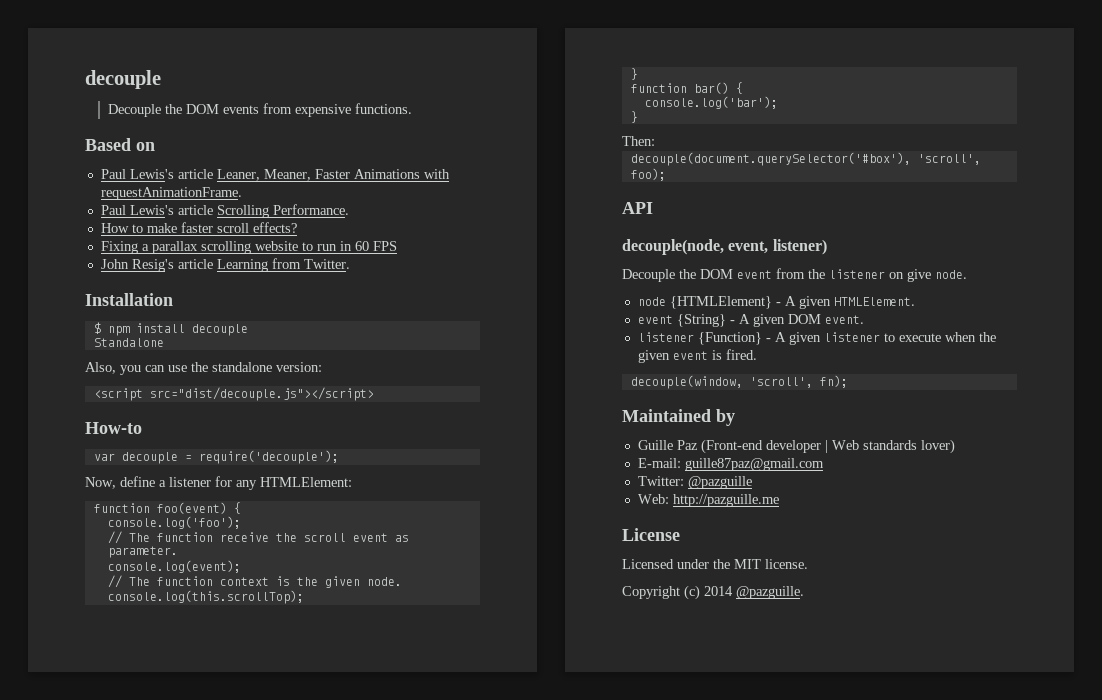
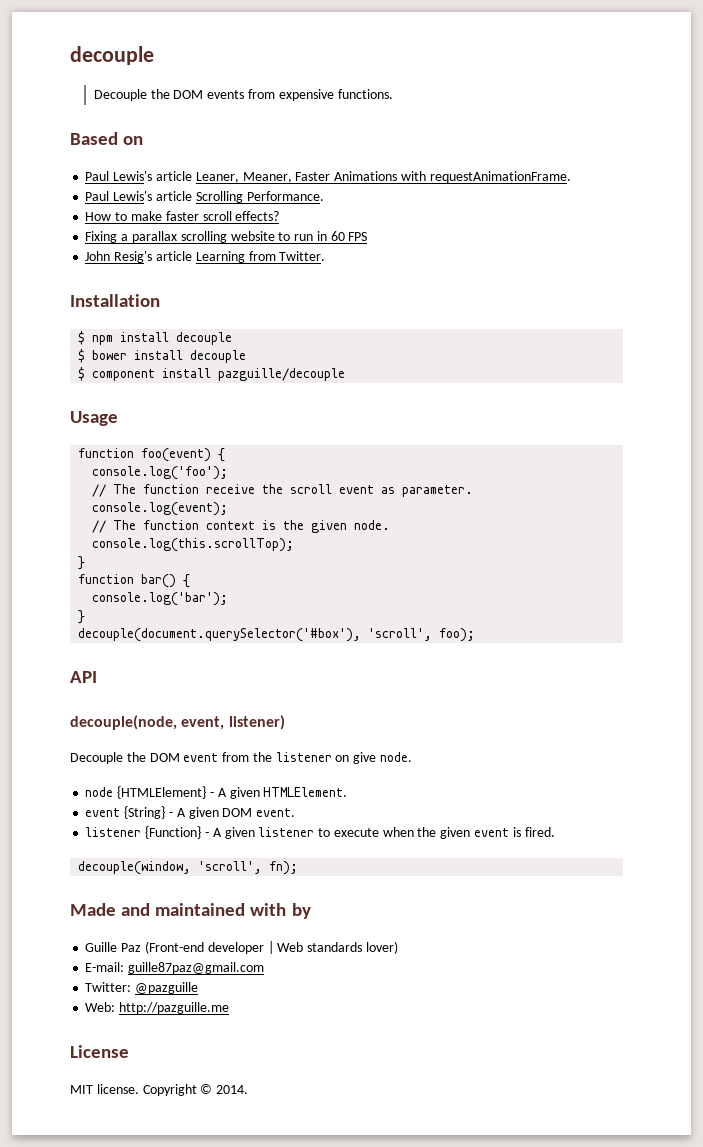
- Standalone
- Also, you can use the standalone version:
- <script src="dist/decouple.js"></script>
- How-to
- var decouple = require('decouple');
- Now, define a listener for any HTMLElement:
+ $ bower install decouple
+ $ component install pazguille/decouple
+ Usage
- Then:
- Maintained by
+ Made and maintained with by
- Licensed under the MIT license.
- Copyright (c) 2014 @pazguille.
+ MIT license. Copyright © 2014.

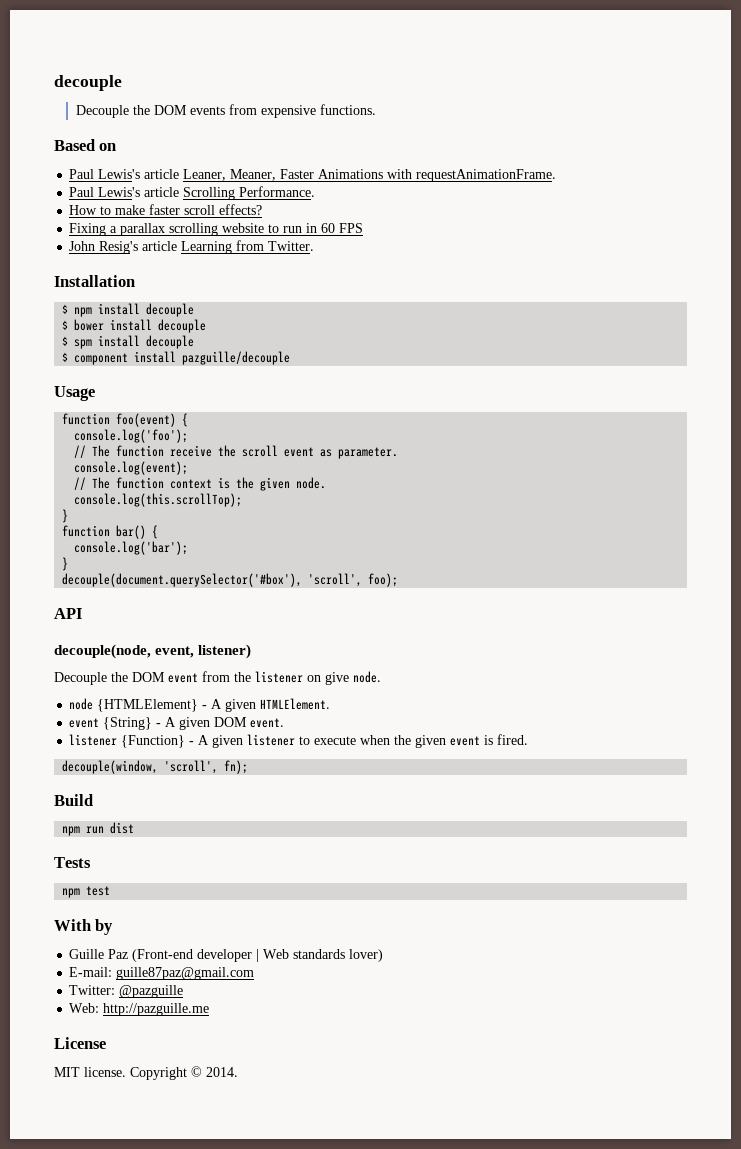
+ $ spm install decouple
- Made and maintained with by
+ Build
+ npm run dist
+ Tests
+ npm test
+ With by

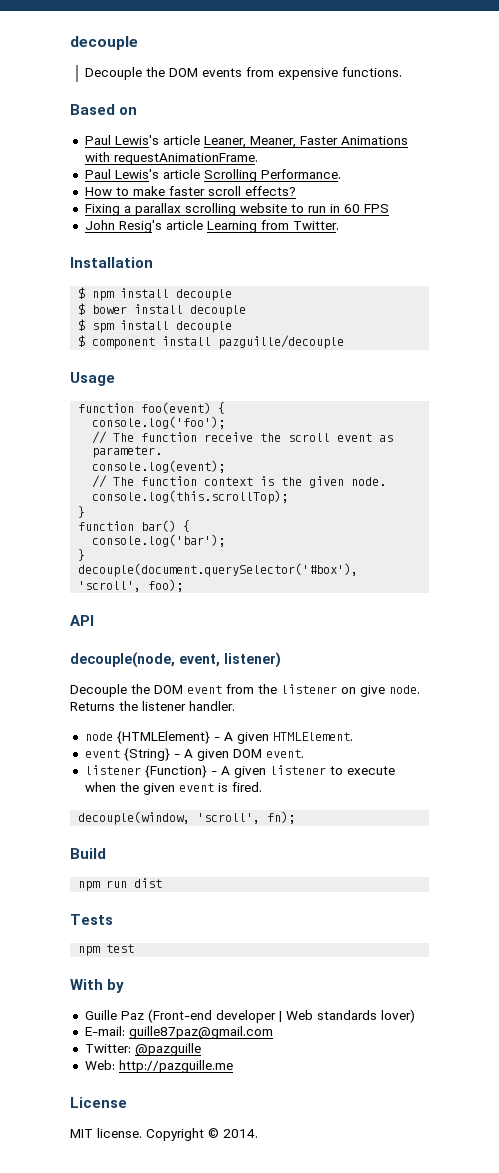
+ Returns the listener handler.

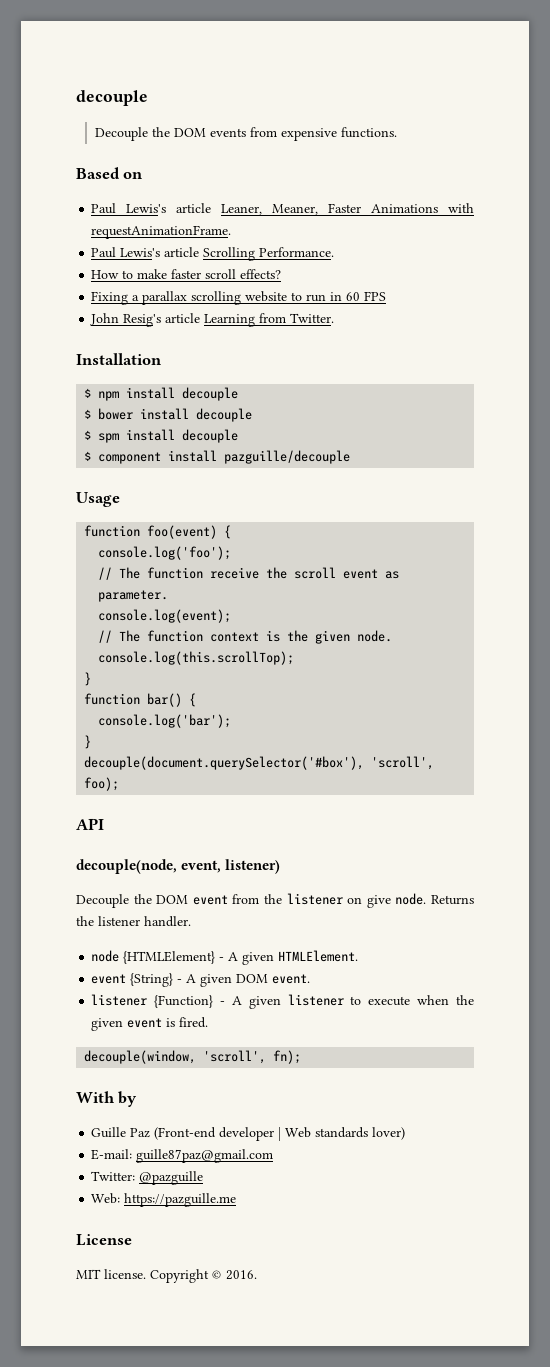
- Build
- npm run dist
- Tests
- npm test
- Web: http://pazguille.me
+ Web: https://pazguille.me
- Copyright © 2014.
+ Copyright © 2016.

